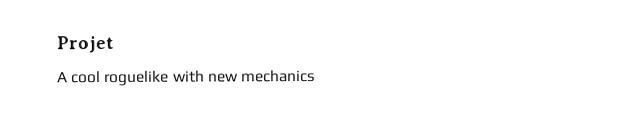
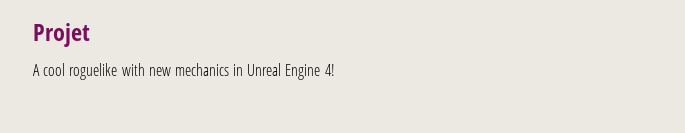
- A cool roguelike with new mechanics
+ A cool roguelike with new mechanics in Unreal Engine 4!

